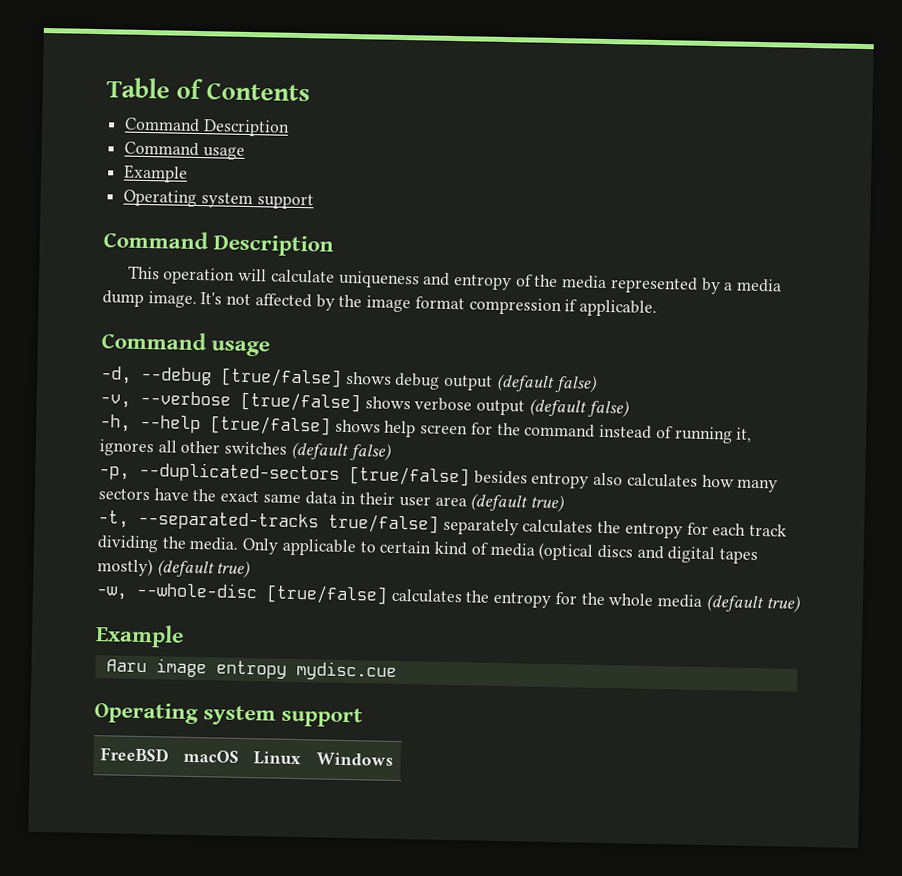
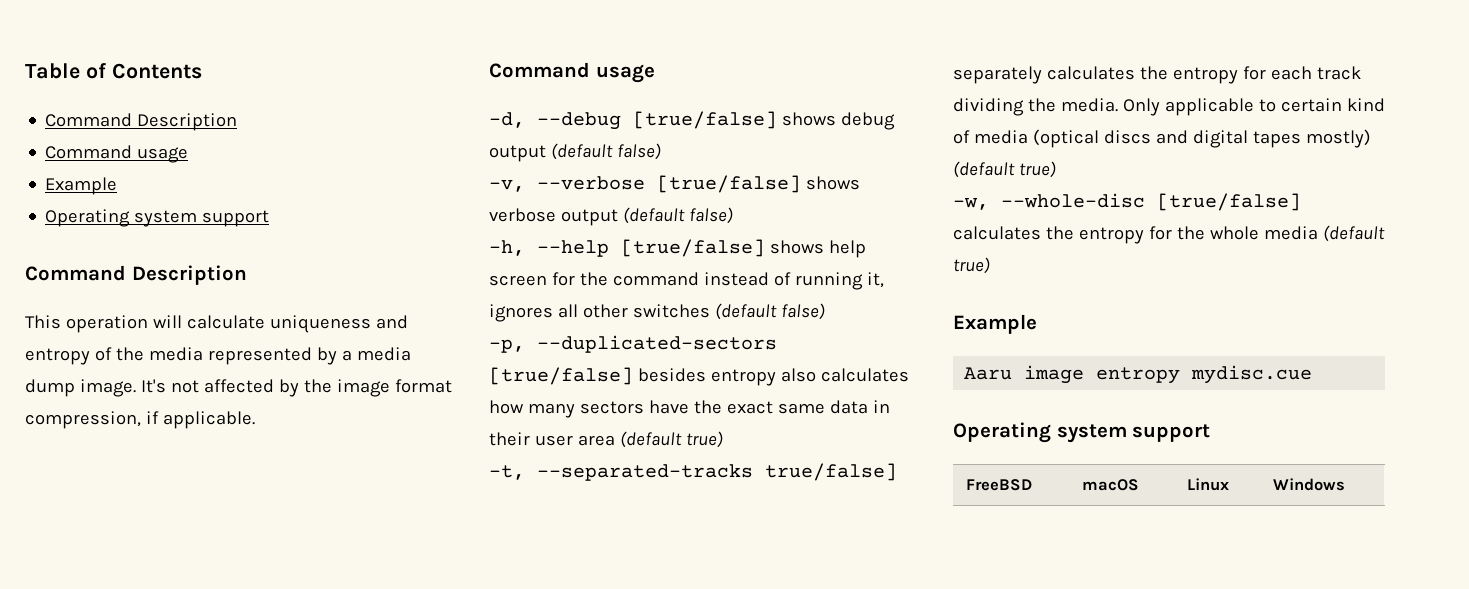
- It's not affected by the image format compression if applicable.
+ It's not affected by the image format compression, if applicable.

